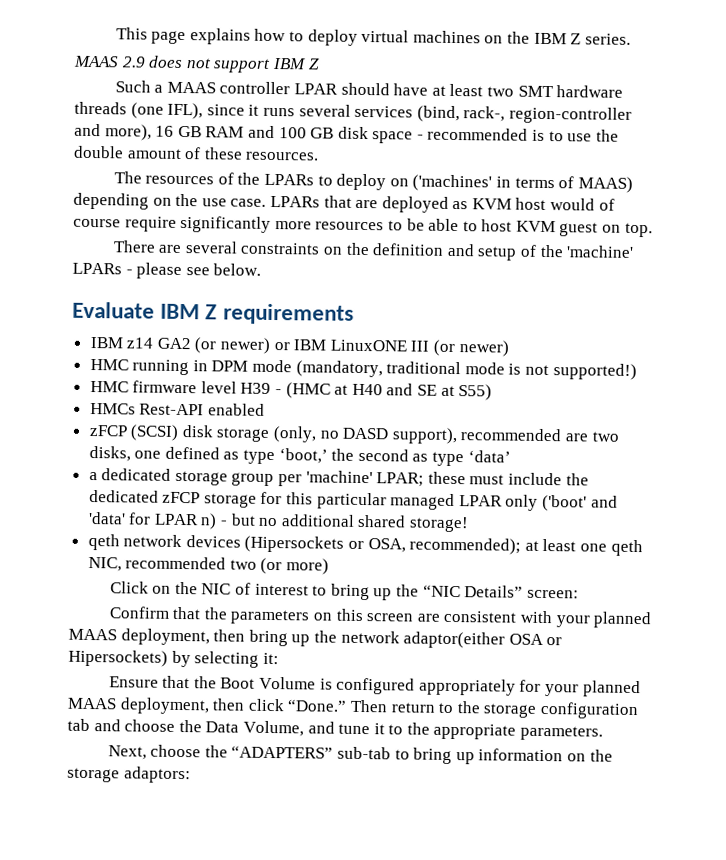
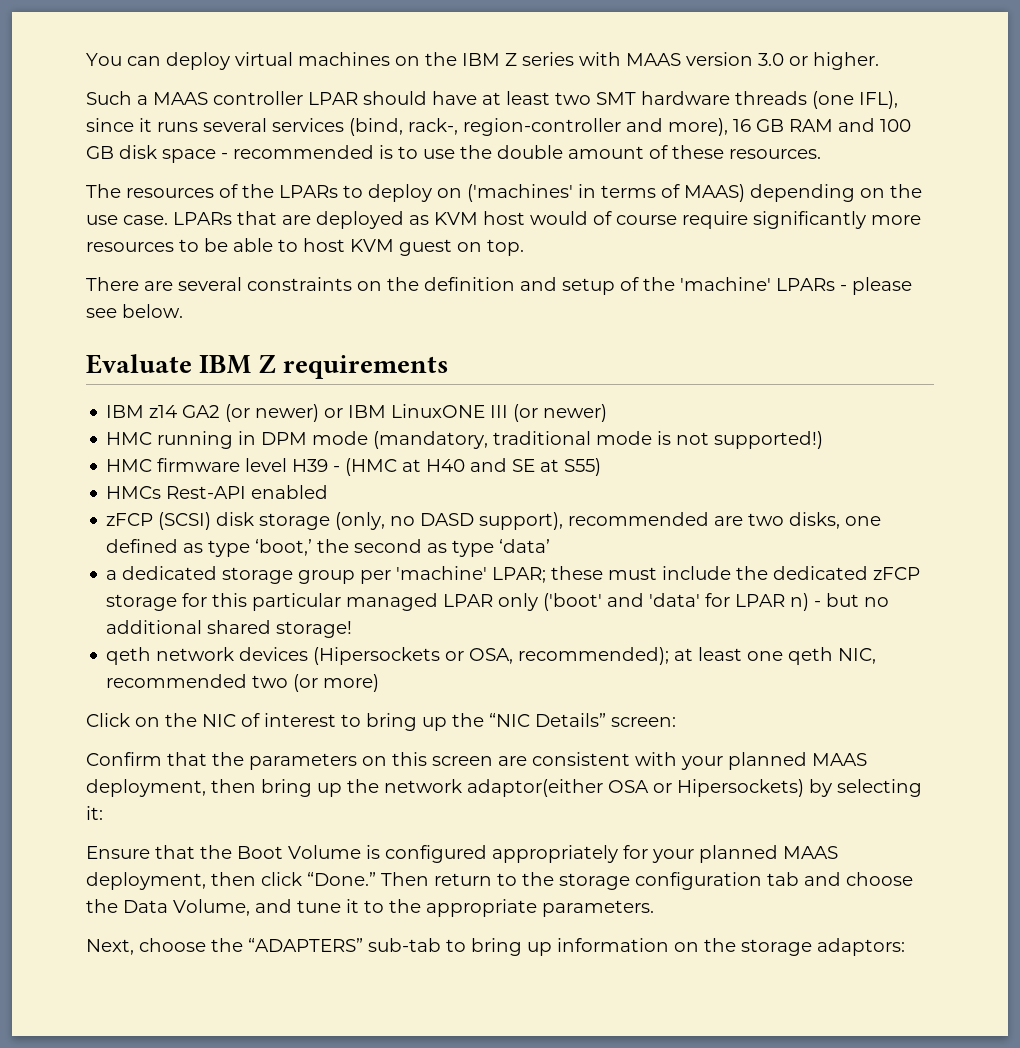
- This page explains how to deploy virtual machines on the IBM Z series.
- MAAS 2.9 does not support IBM Z
+ You can deploy virtual machines on the IBM Z series with MAAS version 3.0 or higher.

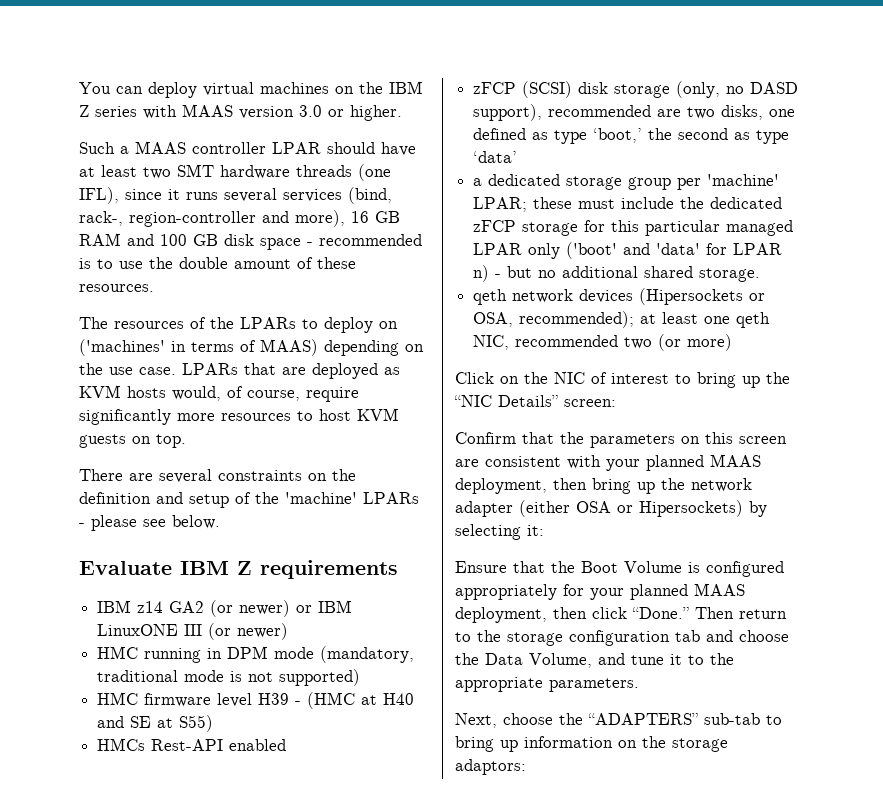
- LPARs that are deployed as KVM host would of course require significantly more resources to be able to host KVM guest on top.
+ LPARs that are deployed as KVM hosts would, of course, require significantly more resources to host KVM guests on top.
- HMC running in DPM mode (mandatory, traditional mode is not supported!)
+ HMC running in DPM mode (mandatory, traditional mode is not supported)
- a dedicated storage group per 'machine' LPAR; these must include the dedicated zFCP storage for this particular managed LPAR only ('boot' and 'data' for LPAR n) - but no additional shared storage!
+ a dedicated storage group per 'machine' LPAR; these must include the dedicated zFCP storage for this particular managed LPAR only ('boot' and 'data' for LPAR n) - but no additional shared storage.
- Confirm that the parameters on this screen are consistent with your planned MAAS deployment, then bring up the network adaptor(either OSA or Hipersockets) by selecting it:
+ Confirm that the parameters on this screen are consistent with your planned MAAS deployment, then bring up the network adapter (either OSA or Hipersockets) by selecting it:

